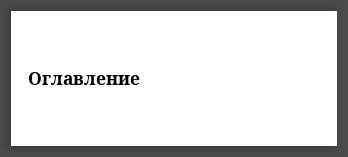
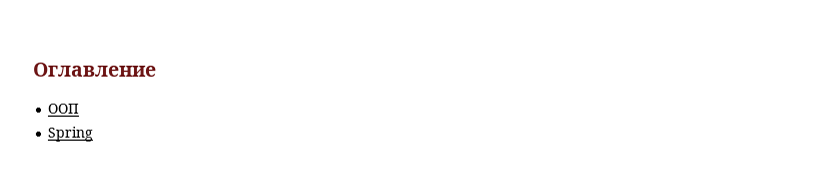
+ ООП
+ Spring

